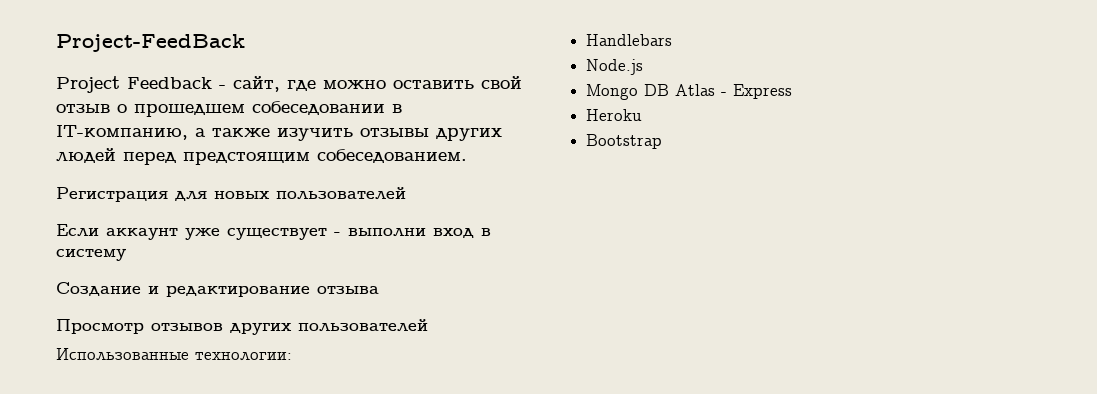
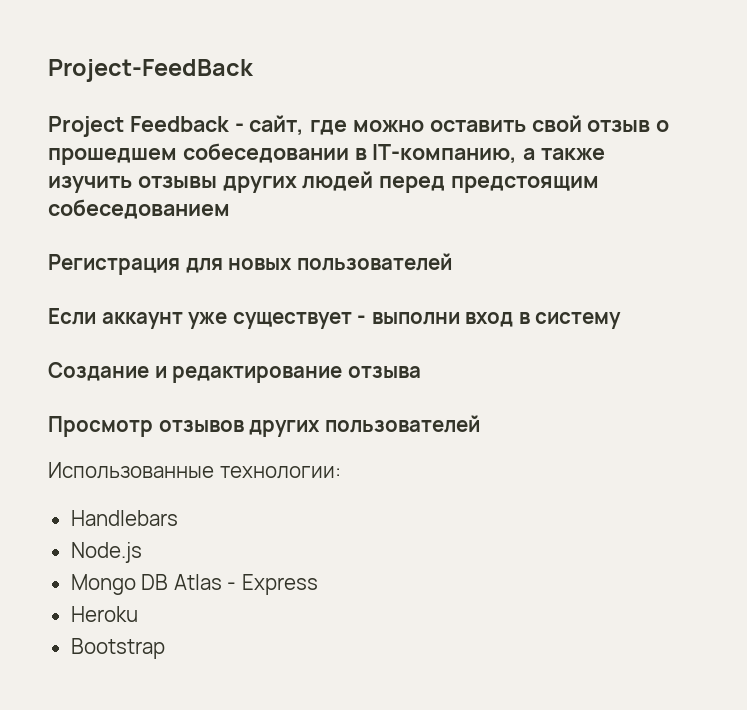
- Project Feedback - сайт, где можно оставить свой отзыв о прошедшем собеседовании в IT-компанию, а также изучить отзывы других людей перед предстоящим собеседованием.
+ Project Feedback - сайт, где можно оставить свой отзыв о прошедшем собеседовании в IT-компанию, а также изучить отзывы других людей перед предстоящим собеседованием

